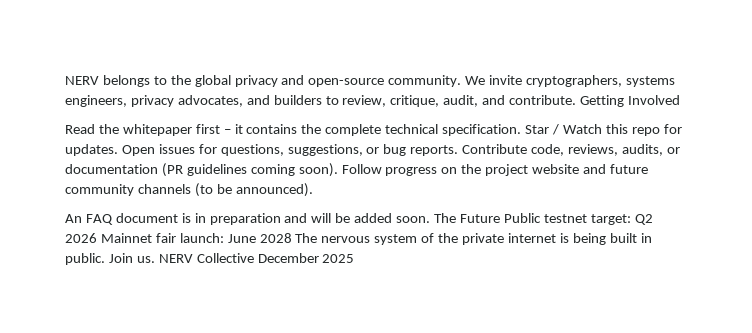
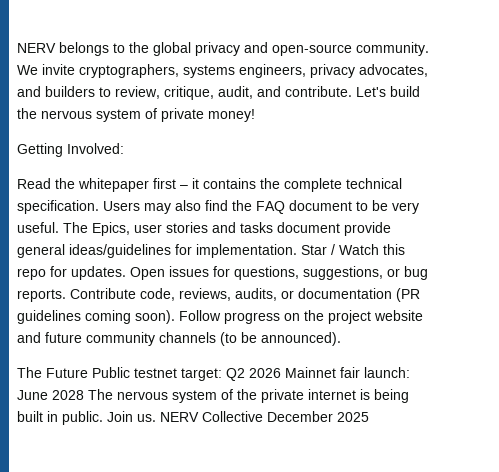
- Getting Involved
+ Let's build the nervous system of private money!
+ Getting Involved:
+ Users may also find the FAQ document to be very useful. The Epics, user stories and tasks document provide general ideas/guidelines for implementation.
- An FAQ document is in preparation and will be added soon.

